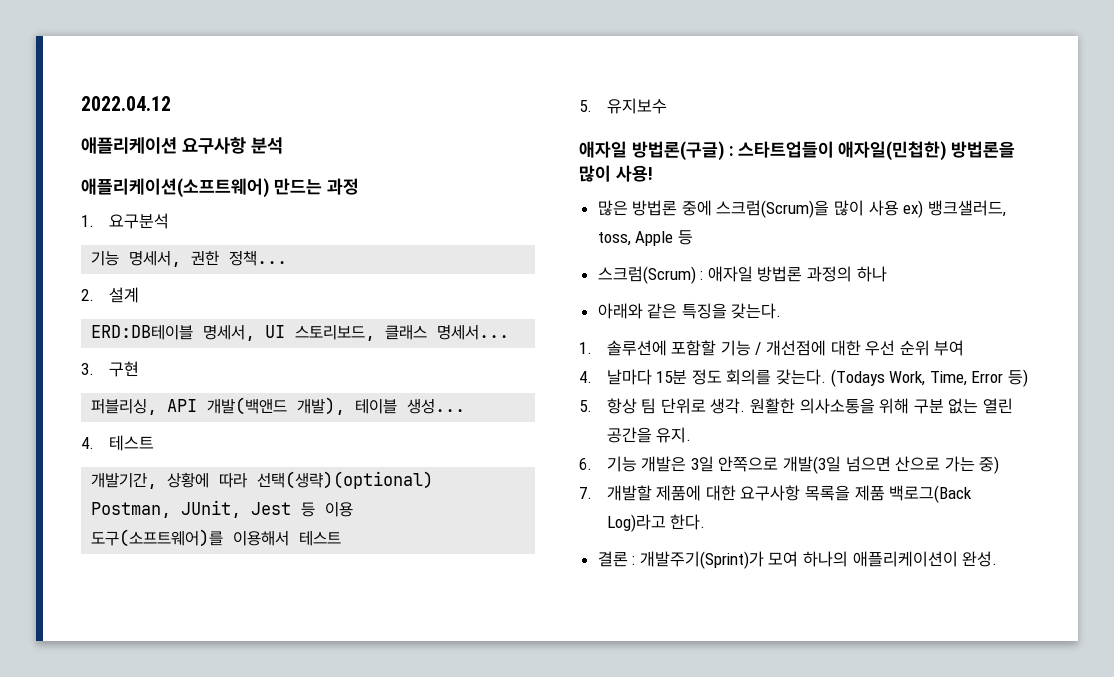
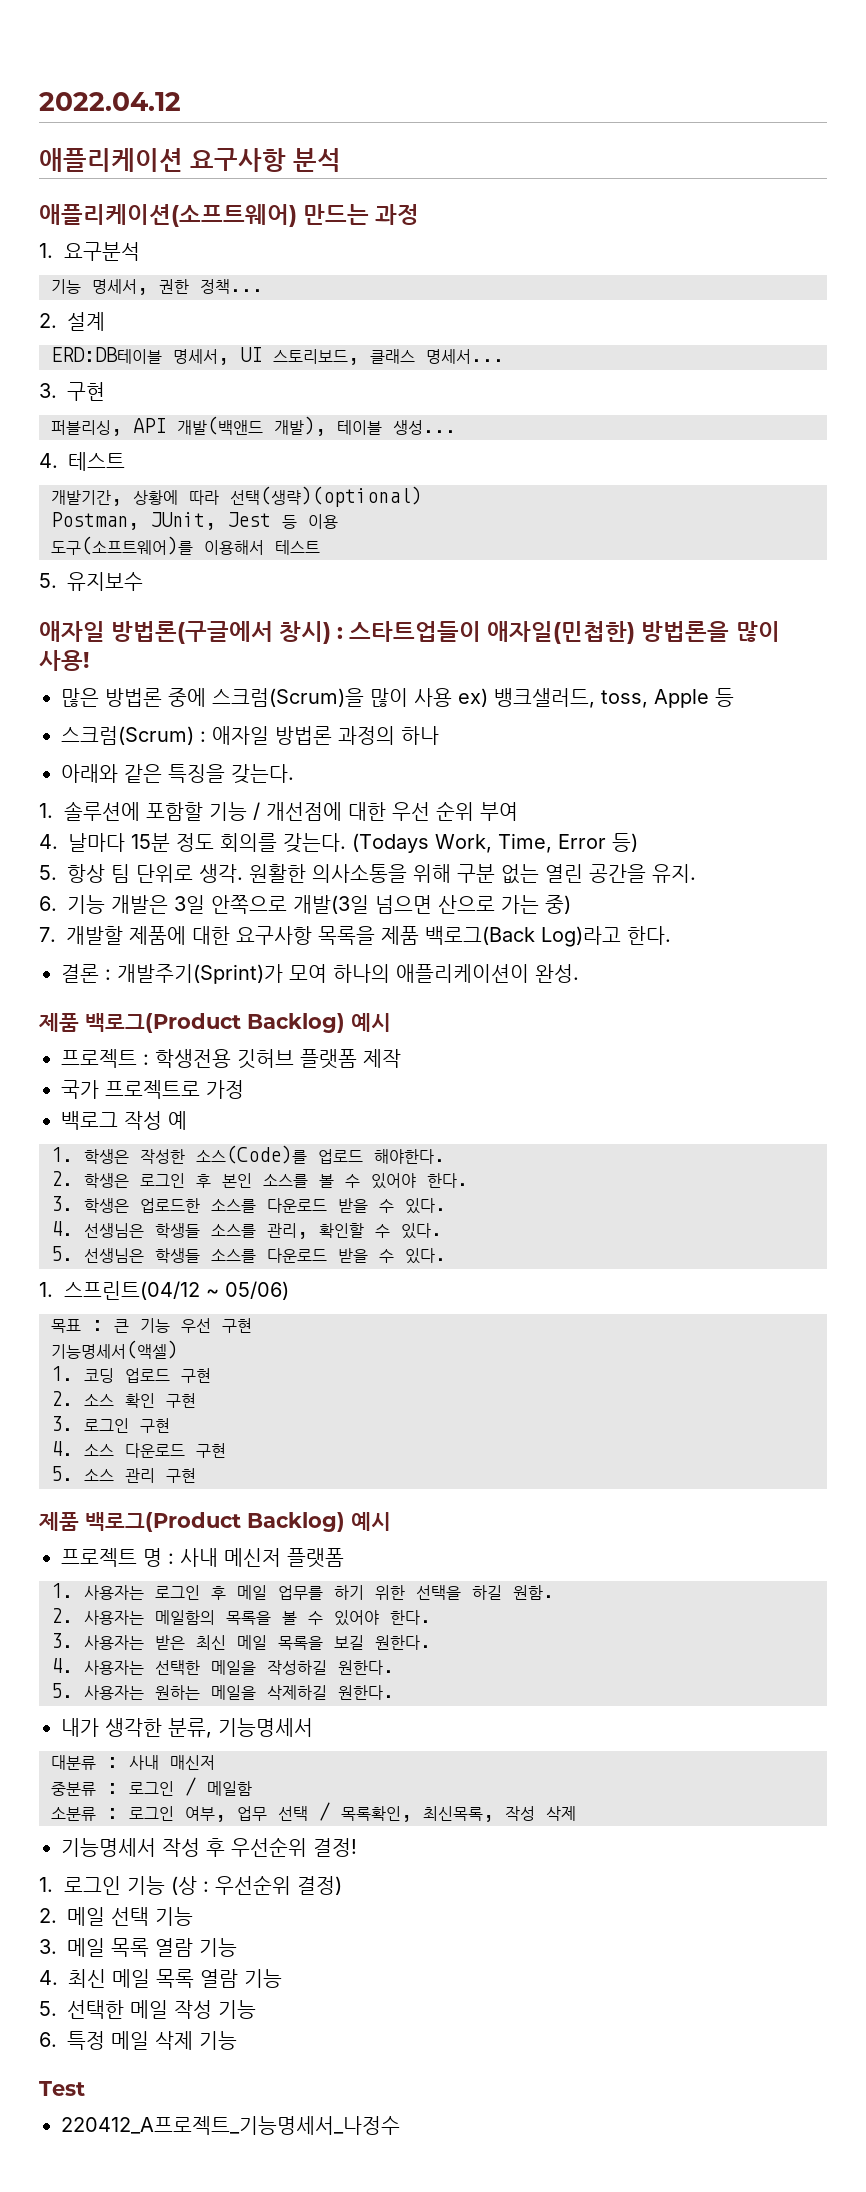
- 애자일 방법론(구글) : 스타트업들이 애자일(민첩한) 방법론을 많이 사용!
+ 애자일 방법론(구글에서 창시) : 스타트업들이 애자일(민첩한) 방법론을 많이 사용!
  결론 : 개발주기(Sprint)가 모여 하나의 애플리케이션이 완성.
+ 제품 백로그(Product Backlog) 예시
+ 프로젝트 : 학생전용 깃허브 플랫폼 제작
+ 국가 프로젝트로 가정
+ 백로그 작성 예
+ 1. 학생은 작성한 소스(Code)를 업로드 해야한다.
+ 2. 학생은 로그인 후 본인 소스를 볼 수 있어야 한다.
+ 3. 학생은 업로드한 소스를 다운로드 받을 수 있다.
+ 4. 선생님은 학생들 소스를 관리, 확인할 수 있다.
+ 5. 선생님은 학생들 소스를 다운로드 받을 수 있다.
+ 1. 스프린트(04/12 ~ 05/06)
+ 목표 : 큰 기능 우선 구현
+ 기능명세서(액셀)
+ 1. 코딩 업로드 구현
+ 2. 소스 확인 구현
+ 3. 로그인 구현
+ 4. 소스 다운로드 구현
+ 5. 소스 관리 구현
+ 제품 백로그(Product Backlog) 예시
+ 프로젝트 명 : 사내 메신저 플랫폼
+ 1. 사용자는 로그인 후 메일 업무를 하기 위한 선택을 하길 원함.
+ 2. 사용자는 메일함의 목록을 볼 수 있어야 한다.
+ 3. 사용자는 받은 최신 메일 목록을 보길 원한다.
+ 4. 사용자는 선택한 메일을 작성하길 원한다.
+ 5. 사용자는 원하는 메일을 삭제하길 원한다.
+ 내가 생각한 분류, 기능명세서
+ 대분류 : 사내 매신저
+ 중분류 : 로그인 / 메일함
+ 소분류 : 로그인 여부, 업무 선택 / 목록확인, 최신목록, 작성 삭제
+ 기능명세서 작성 후 우선순위 결정!
+ 1. 로그인 기능 (상 : 우선순위 결정)
+ 2. 메일 선택 기능
+ 3. 메일 목록 열람 기능
+ 4. 최신 메일 목록 열람 기능
+ 5. 선택한 메일 작성 기능
+ 6. 특정 메일 삭제 기능
+ Test
+ 220412_A프로젝트_기능명세서_나정수

